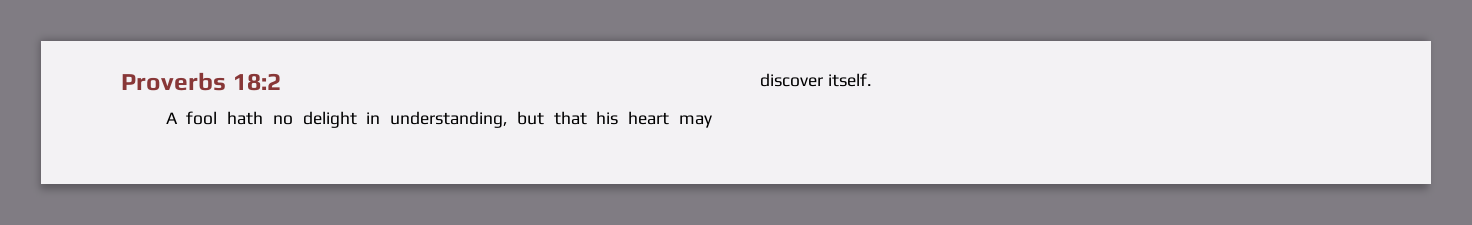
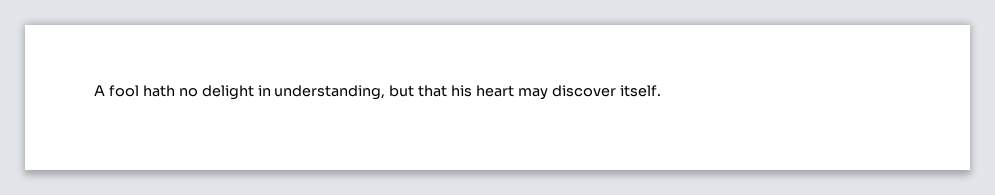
- Proverbs 18:2

